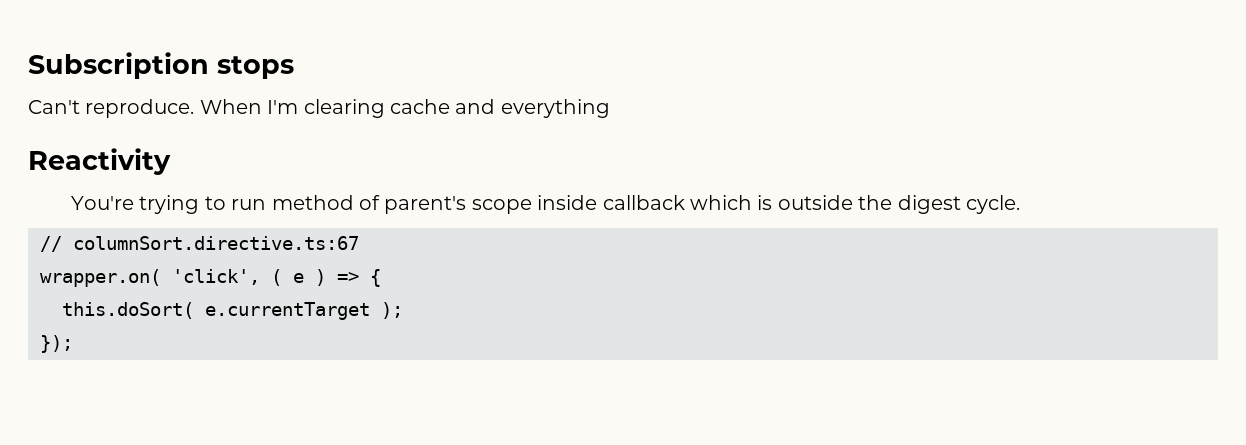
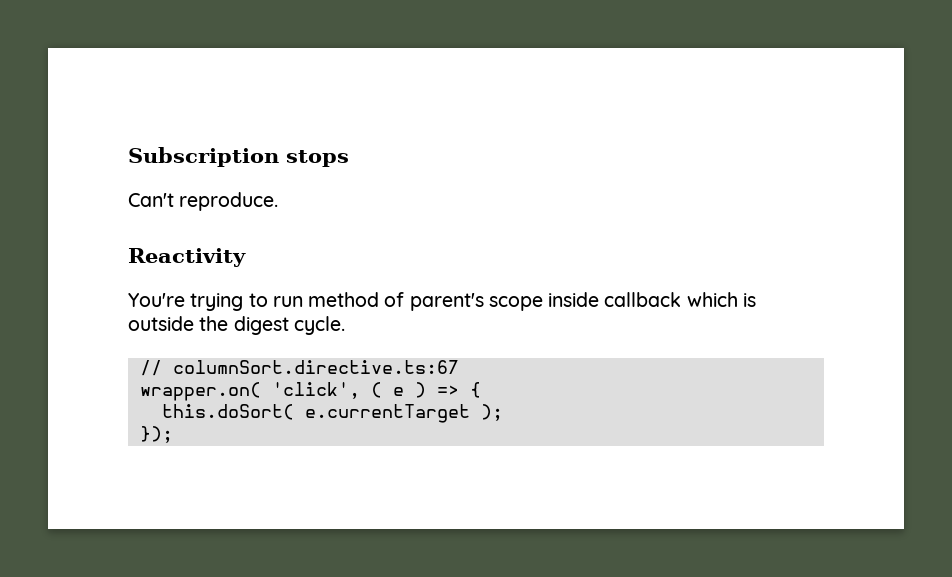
- When I'm clearing cache and everything

